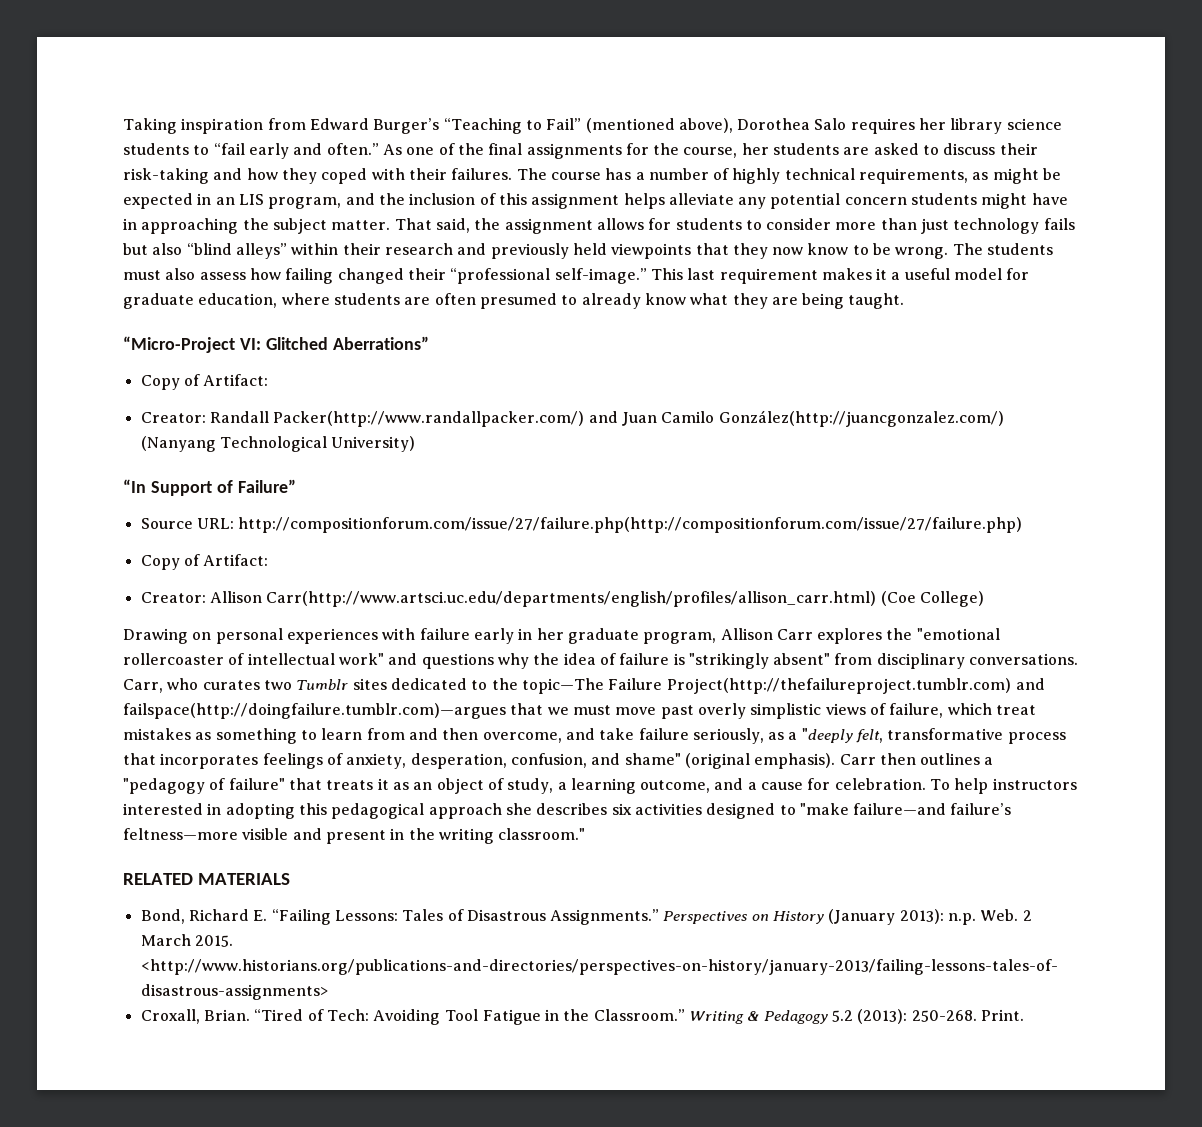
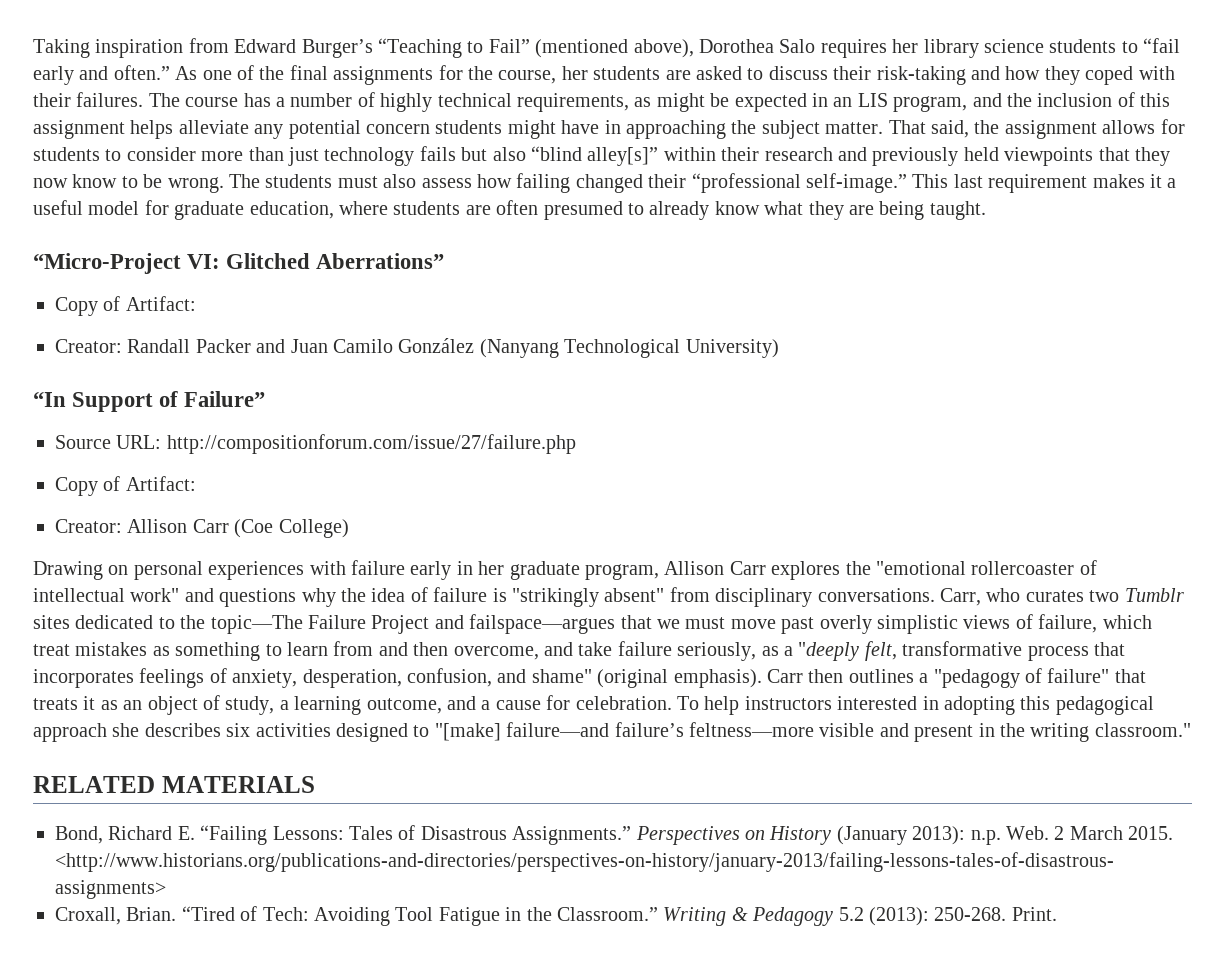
- That said, the assignment allows for students to consider more than just technology fails but also “blind alleys” within their research and previously held viewpoints that they now know to be wrong.
+ That said, the assignment allows for students to consider more than just technology fails but also “blind alley[s]” within their research and previously held viewpoints that they now know to be wrong.
- Creator: Randall Packer(http://www.randallpacker.com/) and Juan Camilo González(http://juancgonzalez.com/) (Nanyang Technological University)
+ Creator: Randall Packer and Juan Camilo González (Nanyang Technological University)
- Source URL: http://compositionforum.com/issue/27/failure.php(http://compositionforum.com/issue/27/failure.php)
+ Source URL: http://compositionforum.com/issue/27/failure.php
- Creator: Allison Carr(http://www.artsci.uc.edu/departments/english/profiles/allison_carr.html) (Coe College)
+ Creator: Allison Carr (Coe College)
- Carr, who curates two Tumblr sites dedicated to the topic—The Failure Project(http://thefailureproject.tumblr.com) and failspace(http://doingfailure.tumblr.com)—argues that we must move past overly simplistic views of failure, which treat mistakes as something to learn from and then overcome, and take failure seriously, as a "deeply felt, transformative process that incorporates feelings of anxiety, desperation, confusion, and shame" (original emphasis).
+ Carr, who curates two Tumblr sites dedicated to the topic—The Failure Project and failspace—argues that we must move past overly simplistic views of failure, which treat mistakes as something to learn from and then overcome, and take failure seriously, as a "deeply felt, transformative process that incorporates feelings of anxiety, desperation, confusion, and shame" (original emphasis).
- To help instructors interested in adopting this pedagogical approach she describes six activities designed to "make failure—and failure’s feltness—more visible and present in the writing classroom."
+ To help instructors interested in adopting this pedagogical approach she describes six activities designed to "[make] failure—and failure’s feltness—more visible and present in the writing classroom."

